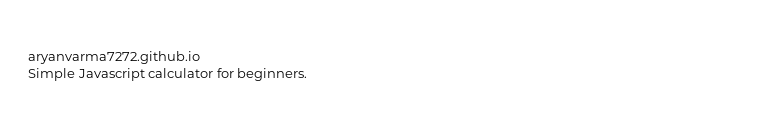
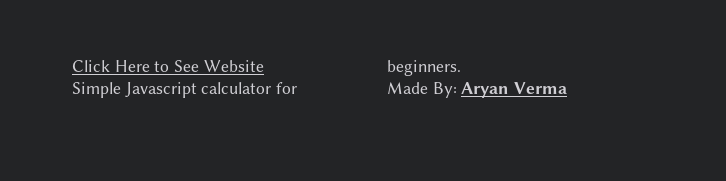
- aryanvarma7272.github.io
+ Click Here to See Website
+ Made By: Aryan Verma

